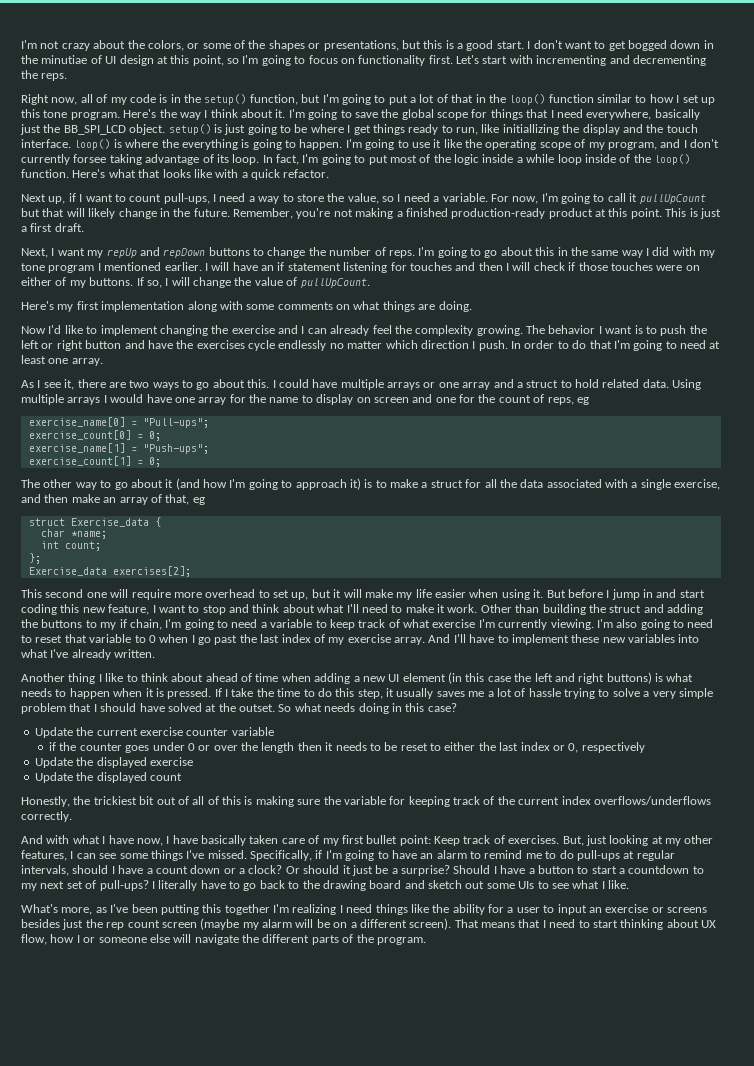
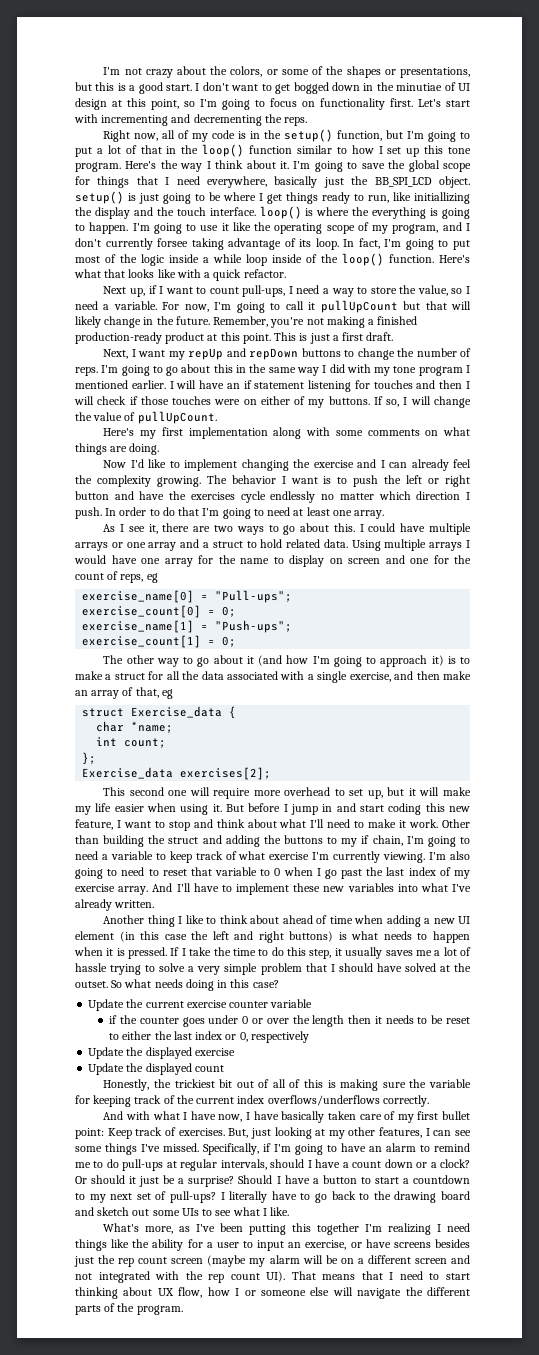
- What's more, as I've been putting this together I'm realizing I need things like the ability for a user to input an exercise or screens besides just the rep count screen (maybe my alarm will be on a different screen). That means that I need to start thinking about UX flow, how I or someone else will navigate the different parts of the program.
+ What's more, as I've been putting this together I'm realizing I need things like the ability for a user to input an exercise, or have screens besides just the rep count screen (maybe my alarm will be on a different screen and not integrated with the rep count UI). That means that I need to start thinking about UX flow, how I or someone else will navigate the different parts of the program.

